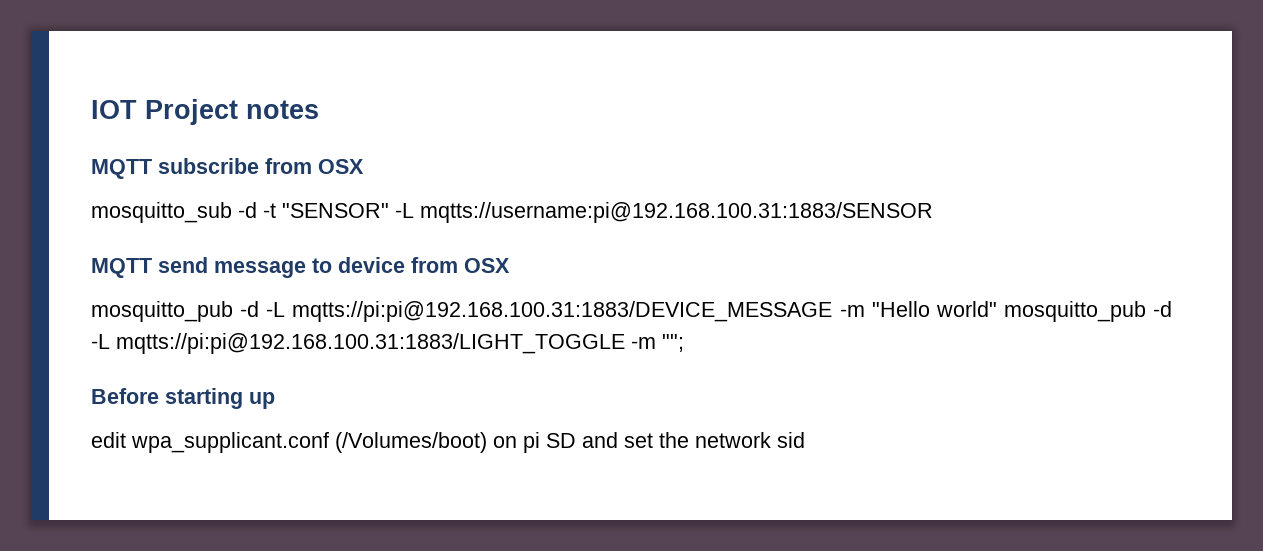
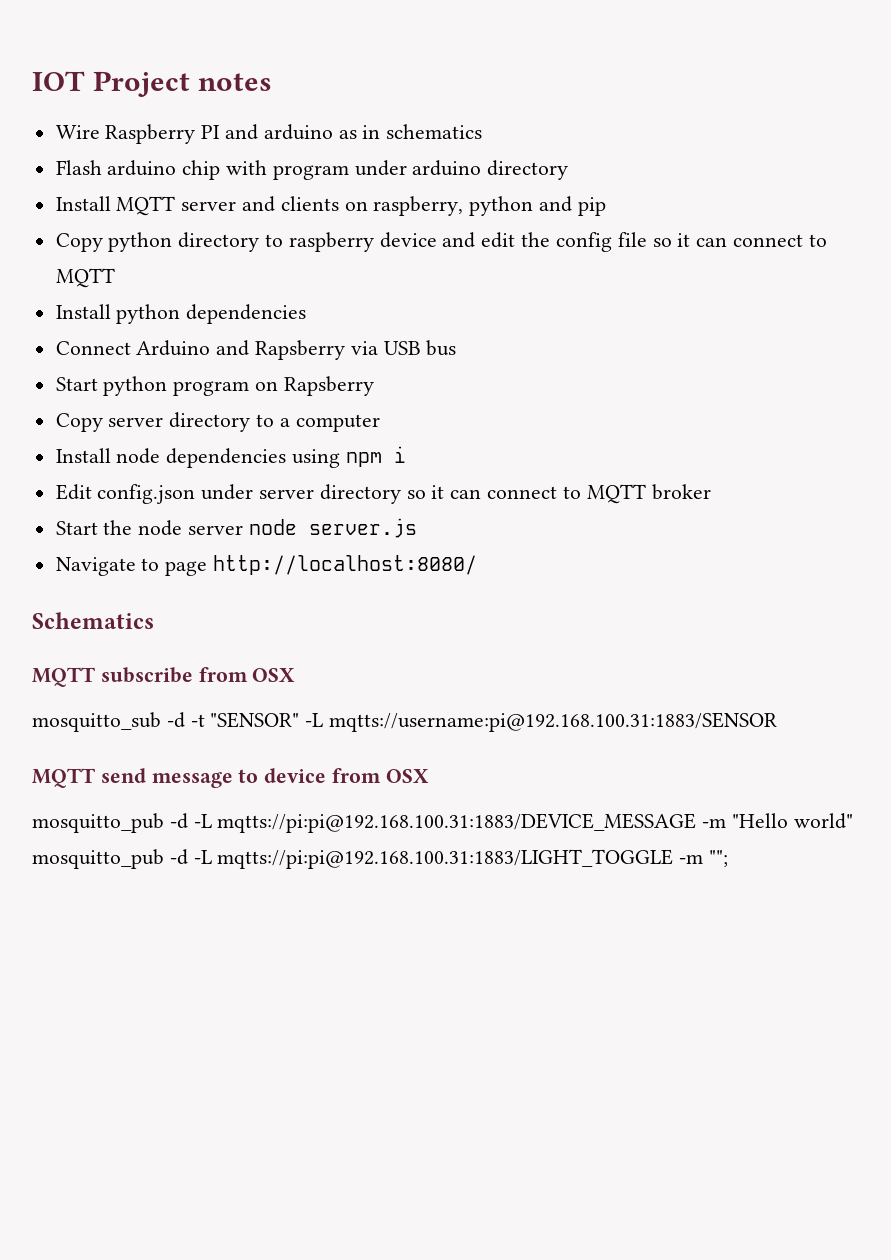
+ Wire Raspberry PI and arduino as in schematics
+ Flash arduino chip with program under arduino directory
+ Install MQTT server and clients on raspberry, python and pip
+ Copy python directory to raspberry device and edit the config file so it can connect to MQTT
+ Install python dependencies
+ Connect Arduino and Rapsberry via USB bus
+ Start python program on Rapsberry
+ Copy server directory to a computer
+ Install node dependencies using npm i
+ Edit config.json under server directory so it can connect to MQTT broker
+ Start the node server node server.js
+ Navigate to page http://localhost:8080/
+ Schematics
- Before starting up
- edit wpa_supplicant.conf (/Volumes/boot) on pi SD and set the network sid

